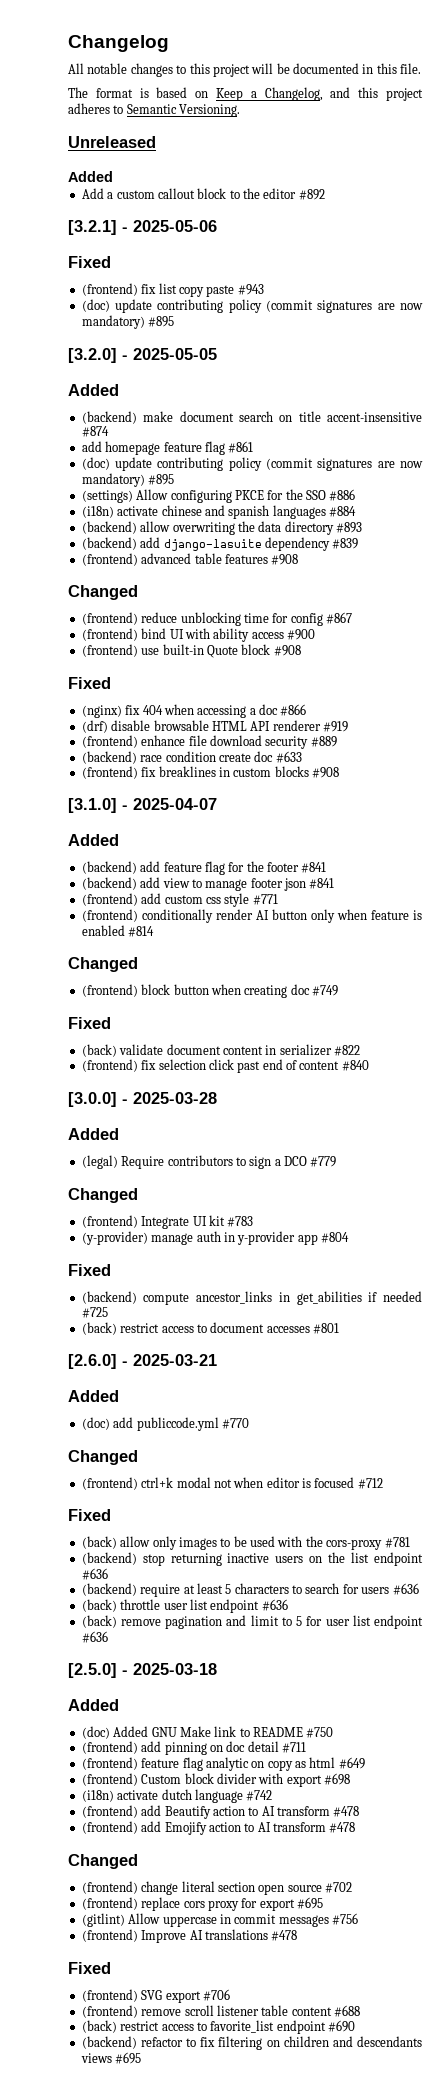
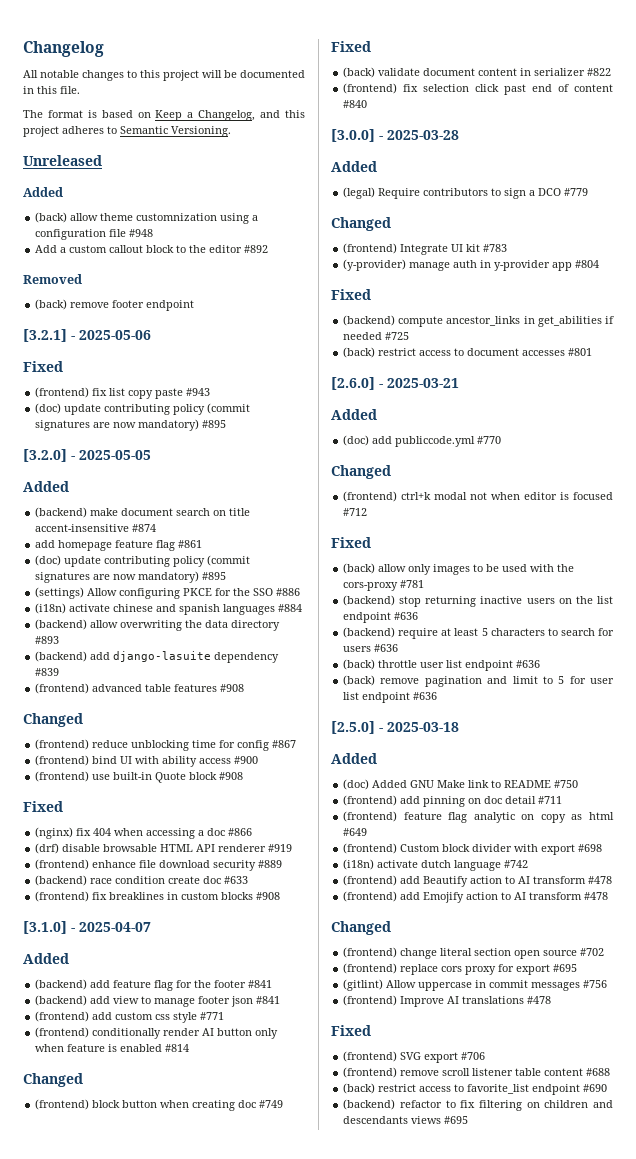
+ (back) allow theme customnization using a configuration file #948
+ Removed
+ (back) remove footer endpoint

